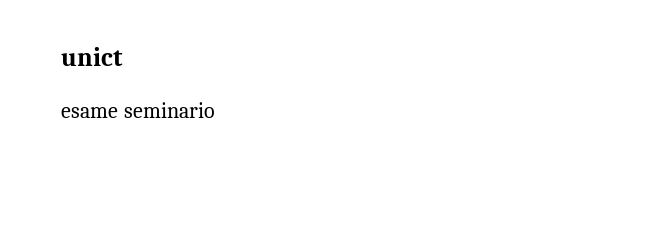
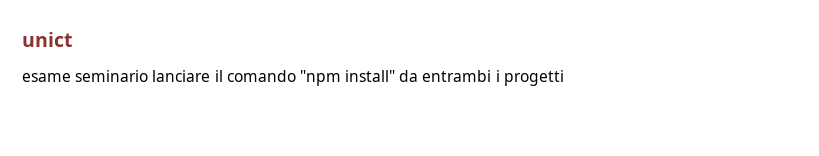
- esame seminario
+ esame seminario lanciare il comando "npm install" da entrambi i progetti

